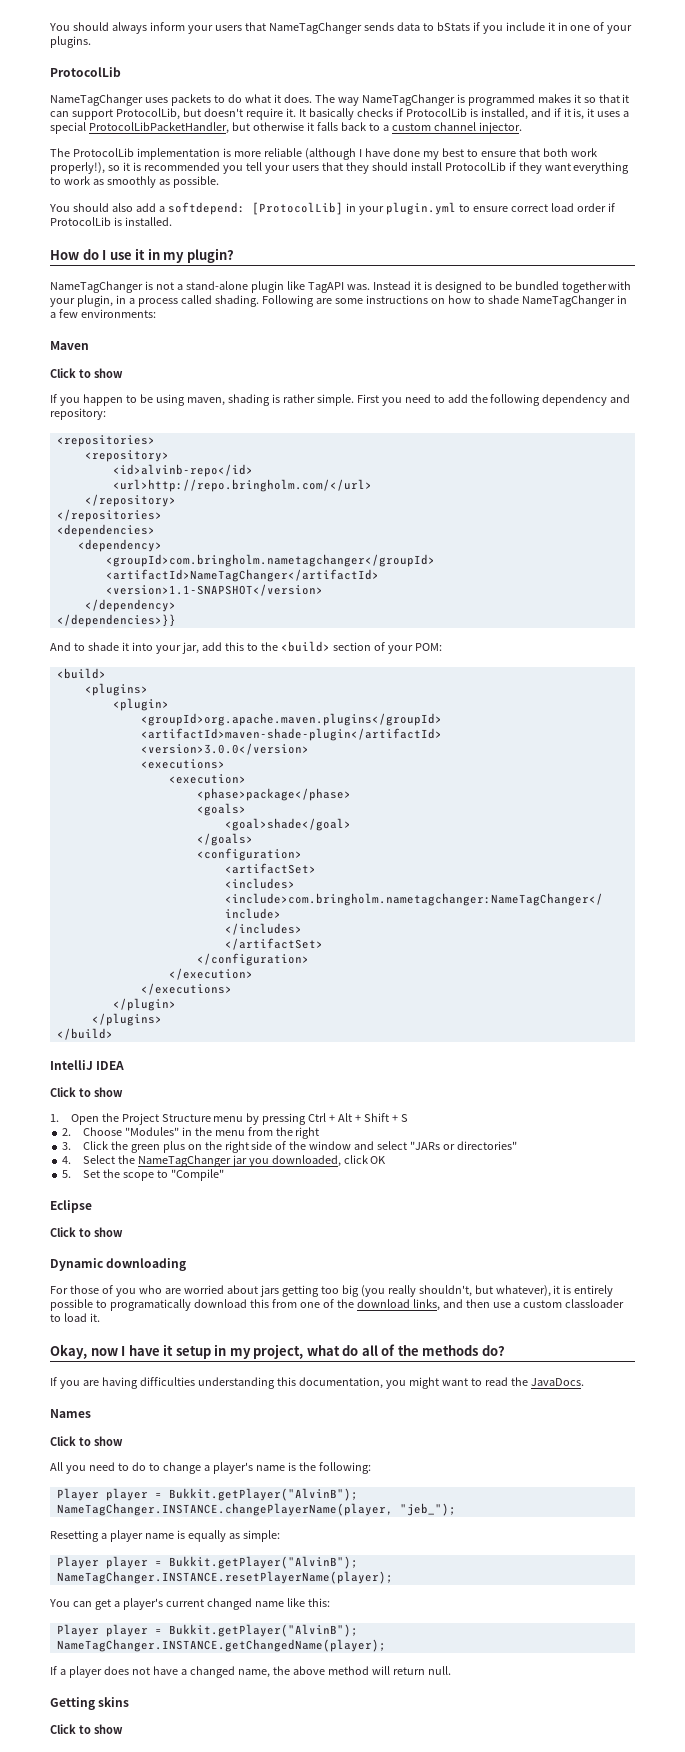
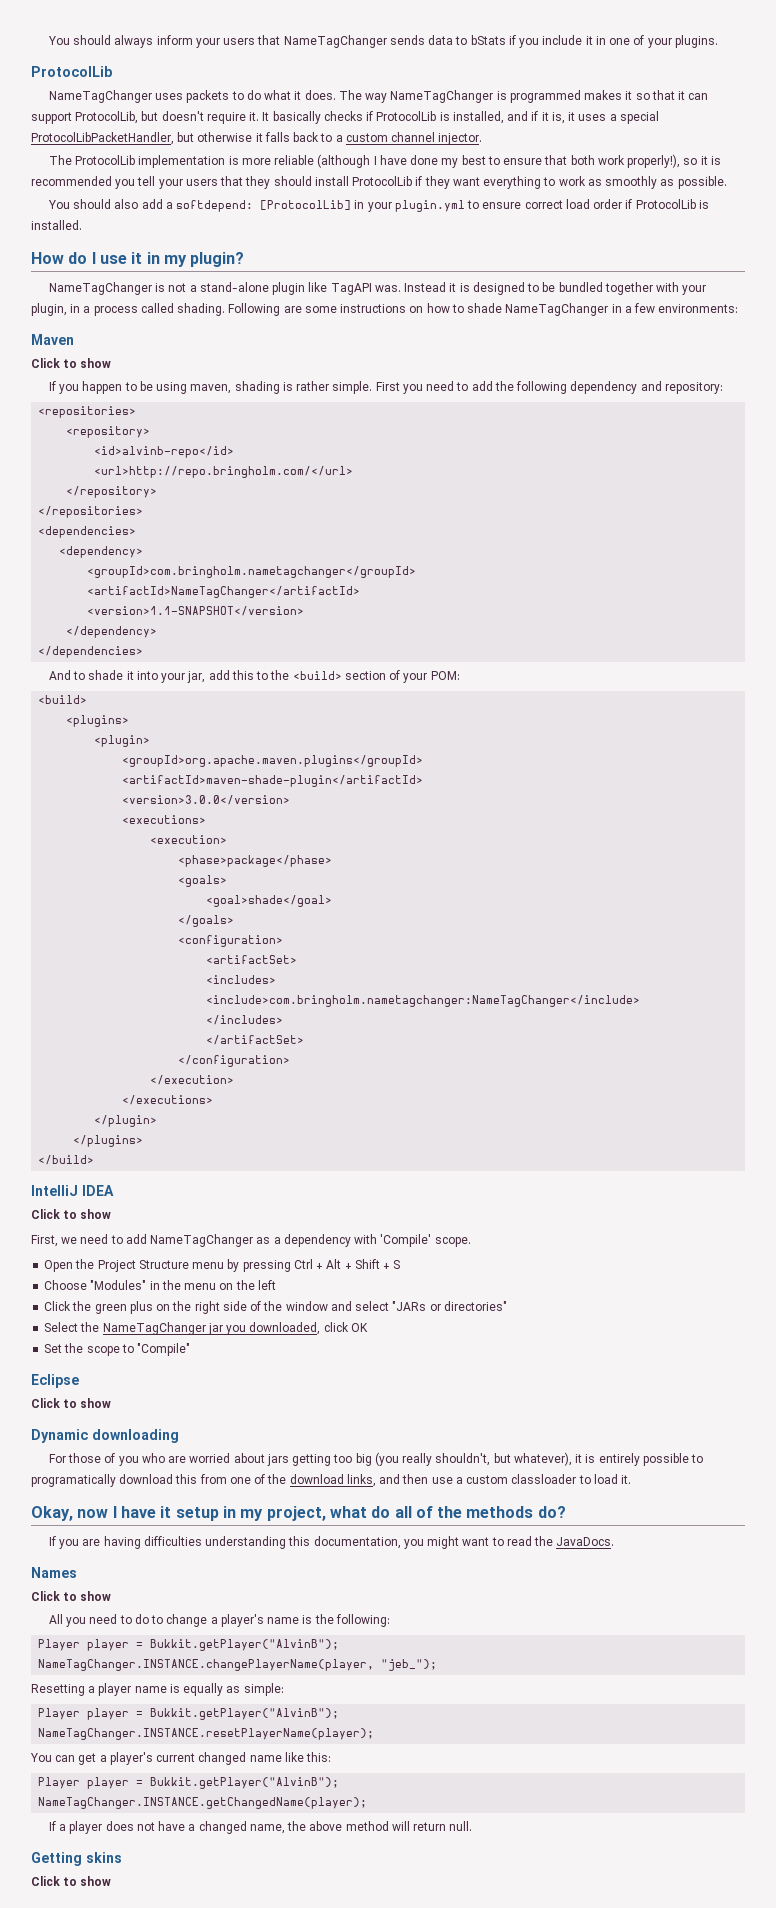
- </dependencies>}}
+ </dependencies>
- 1. Open the Project Structure menu by pressing Ctrl + Alt + Shift + S
+ First, we need to add NameTagChanger as a dependency with 'Compile' scope.
+ Open the Project Structure menu by pressing Ctrl + Alt + Shift + S
- 2. Choose "Modules" in the menu from the right
- 3. Click the green plus on the right side of the window and select "JARs or directories"
+ Choose "Modules" in the menu on the left
+ Click the green plus on the right side of the window and select "JARs or directories"
- 4. Select the NameTagChanger jar you downloaded, click OK
+ Select the NameTagChanger jar you downloaded, click OK
- 5. Set the scope to "Compile"
+ Set the scope to "Compile"

